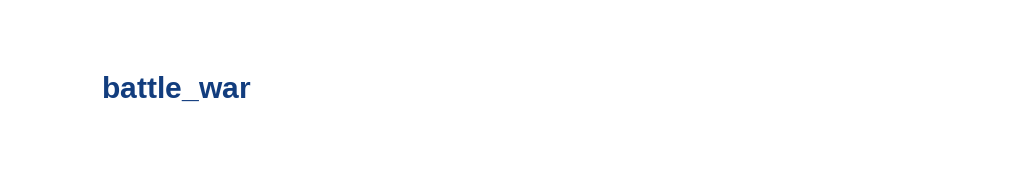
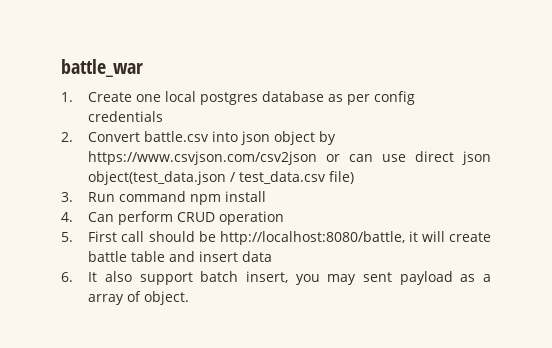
+ 1. Create one local postgres database as per config credentials
+ 2. Convert battle.csv into json object by https://www.csvjson.com/csv2json or can use direct json object(test_data.json / test_data.csv file)
+ 3. Run command npm install
+ 4. Can perform CRUD operation
+ 5. First call should be http://localhost:8080/battle, it will create battle table and insert data
+ 6. It also support batch insert, you may sent payload as a array of object.

